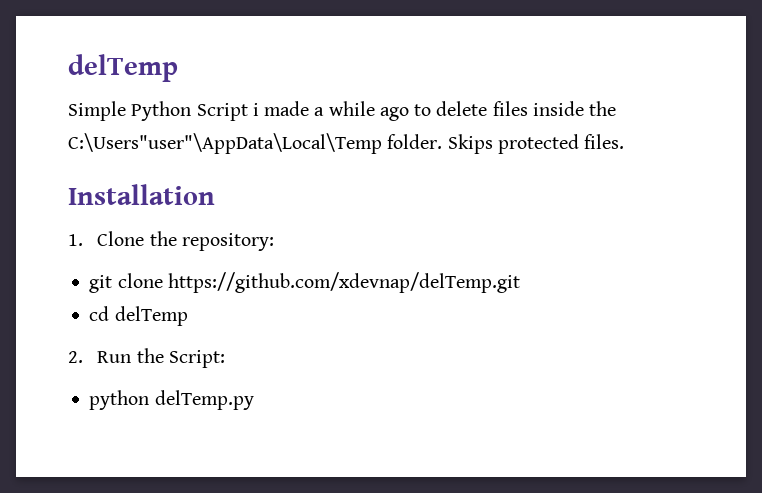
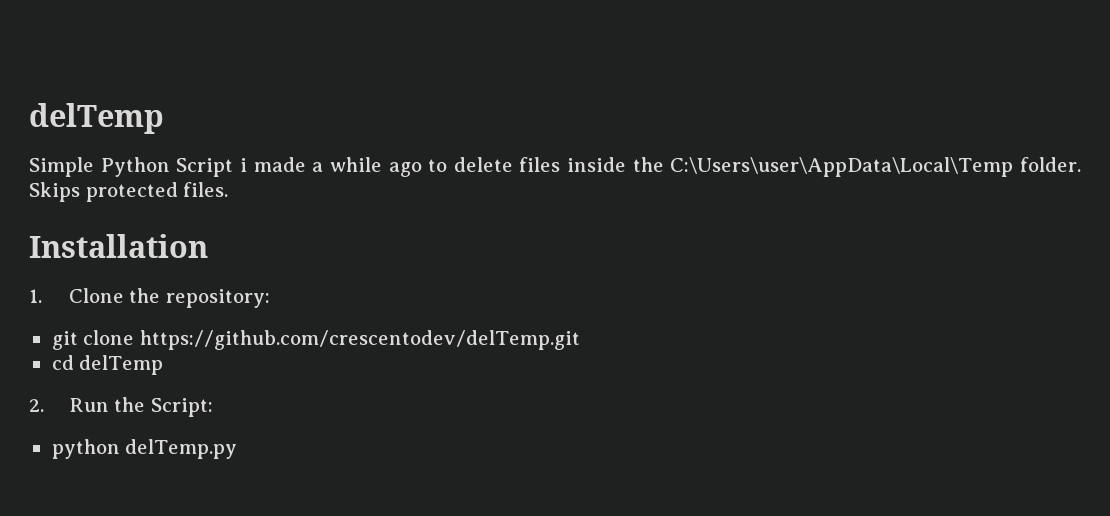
- Simple Python Script i made a while ago to delete files inside the C:\Users"user"\AppData\Local\Temp folder.
+ Simple Python Script i made a while ago to delete files inside the C:\Users\user\AppData\Local\Temp folder.
- git clone https://github.com/xdevnap/delTemp.git
+ git clone https://github.com/crescentodev/delTemp.git

